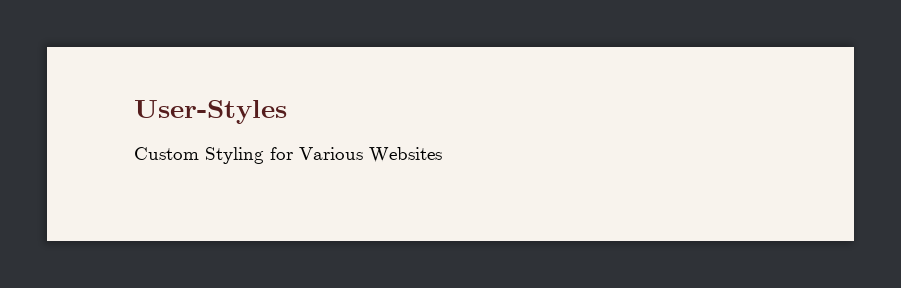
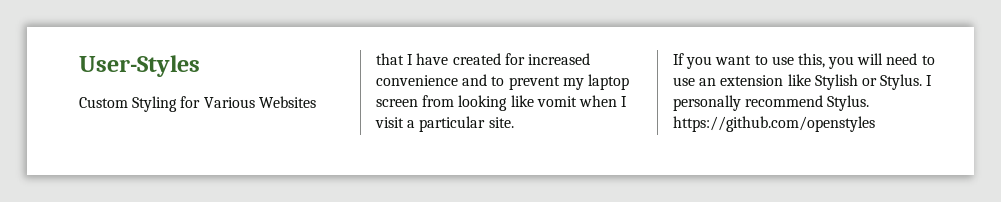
- Custom Styling for Various Websites
+ Custom Styling for Various Websites that I have created for increased convenience and to prevent my laptop screen from looking like vomit when I visit a particular site.
+ If you want to use this, you will need to use an extension like Stylish or Stylus. I personally recommend Stylus. https://github.com/openstyles

